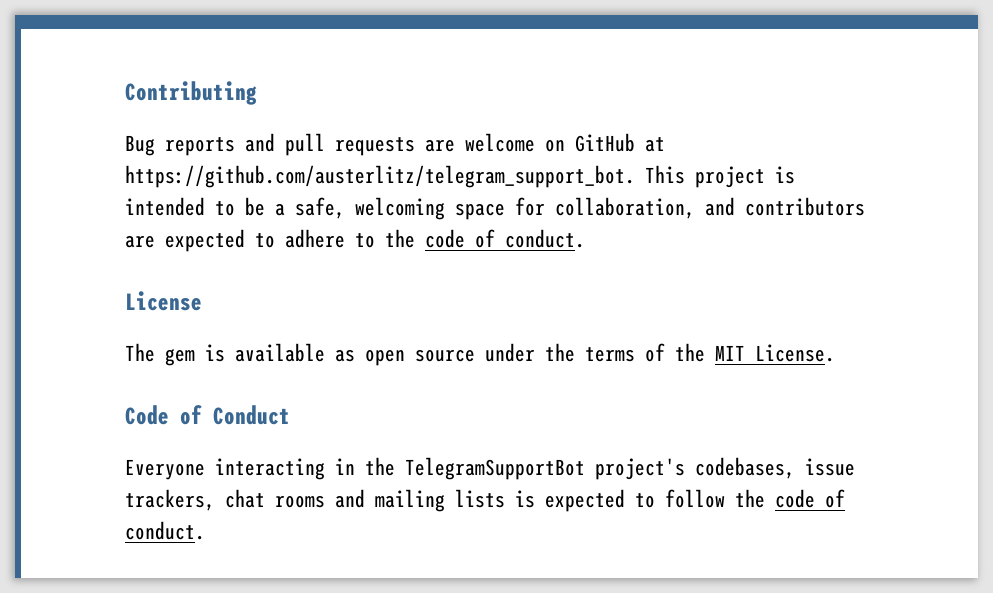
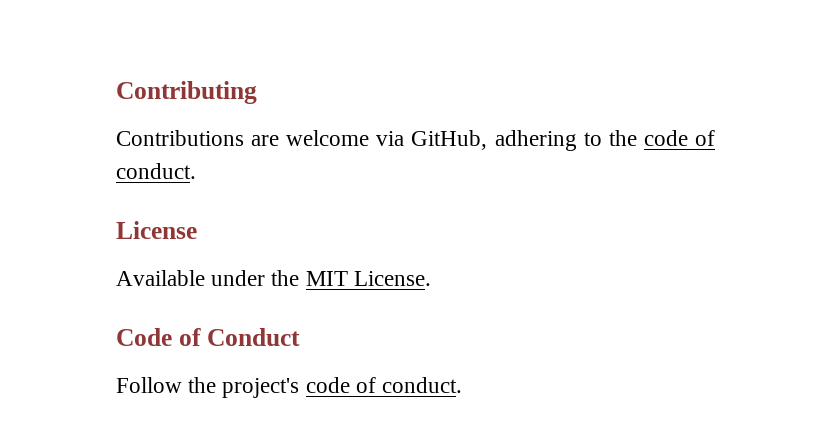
- Bug reports and pull requests are welcome on GitHub at https://github.com/austerlitz/telegram_support_bot. This project is intended to be a safe, welcoming space for collaboration, and contributors are expected to adhere to the code of conduct.
+ Contributions are welcome via GitHub, adhering to the code of conduct.
- The gem is available as open source under the terms of the MIT License.
+ Available under the MIT License.
- Everyone interacting in the TelegramSupportBot project's codebases, issue trackers, chat rooms and mailing lists is expected to follow the code of conduct.
+ Follow the project's code of conduct.

